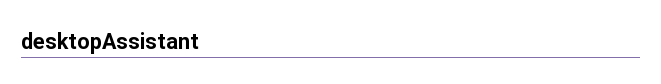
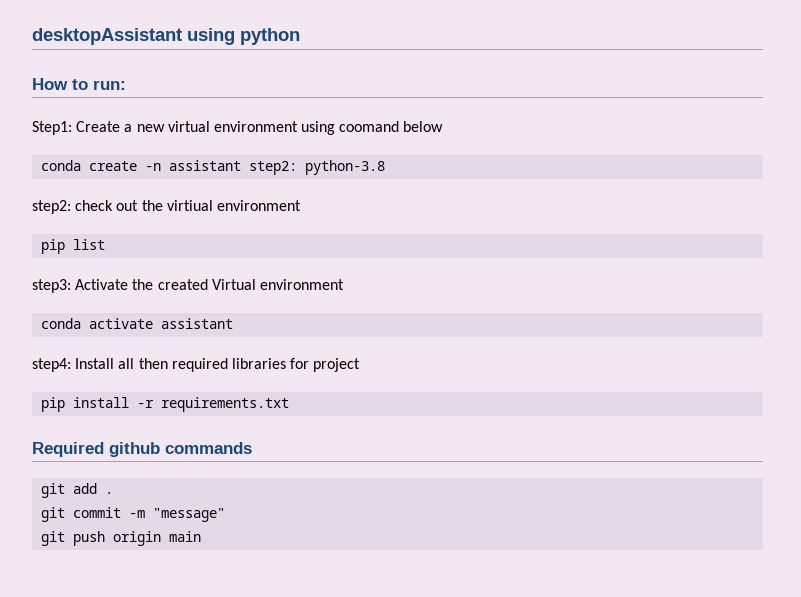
- desktopAssistant
+ desktopAssistant using python
+ How to run:
+ Step1: Create a new virtual environment using coomand below
+ conda create -n assistant step2: python-3.8
+ step2: check out the virtiual environment
+ pip list
+ step3: Activate the created Virtual environment
+ conda activate assistant
+ step4: Install all then required libraries for project
+ pip install -r requirements.txt
+ Required github commands
+ git add .
+ git commit -m "message"
+ git push origin main

